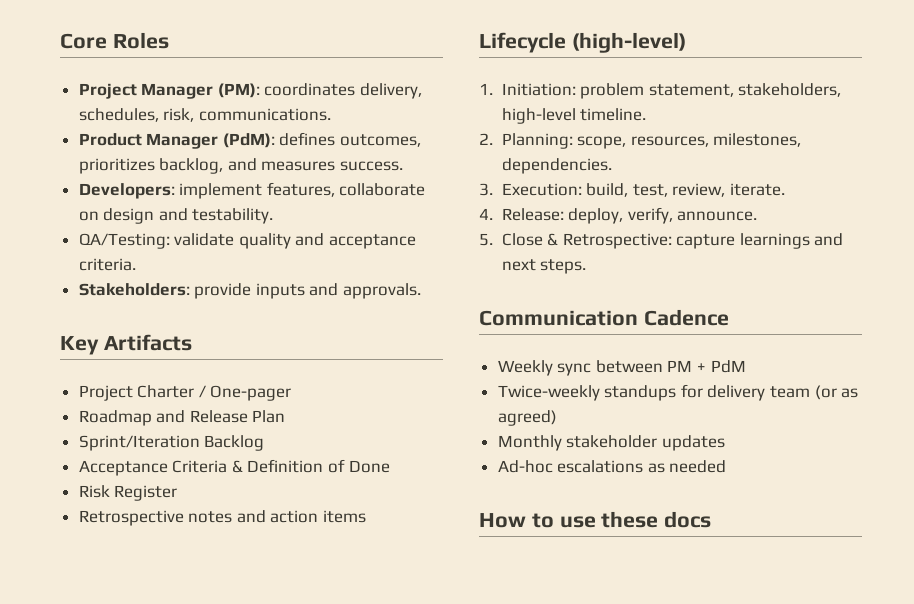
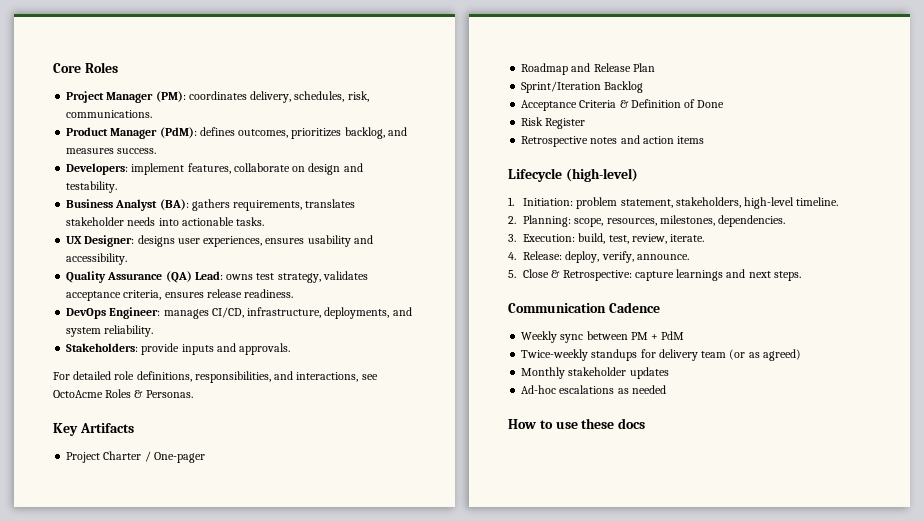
- QA/Testing: validate quality and acceptance criteria.
+ Business Analyst (BA): gathers requirements, translates stakeholder needs into actionable tasks.
+ UX Designer: designs user experiences, ensures usability and accessibility.
+ Quality Assurance (QA) Lead: owns test strategy, validates acceptance criteria, ensures release readiness.
+ DevOps Engineer: manages CI/CD, infrastructure, deployments, and system reliability.
+ For detailed role definitions, responsibilities, and interactions, see OctoAcme Roles & Personas.

